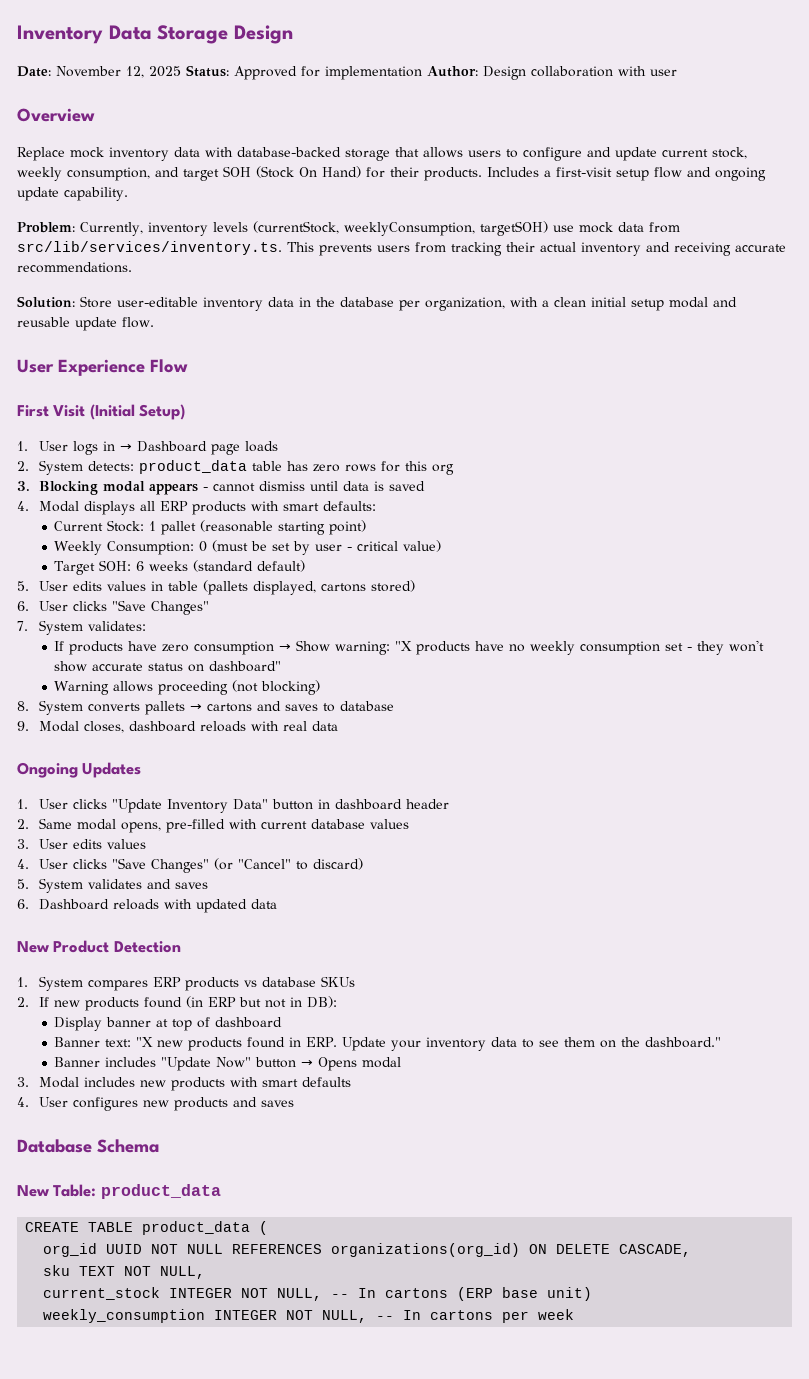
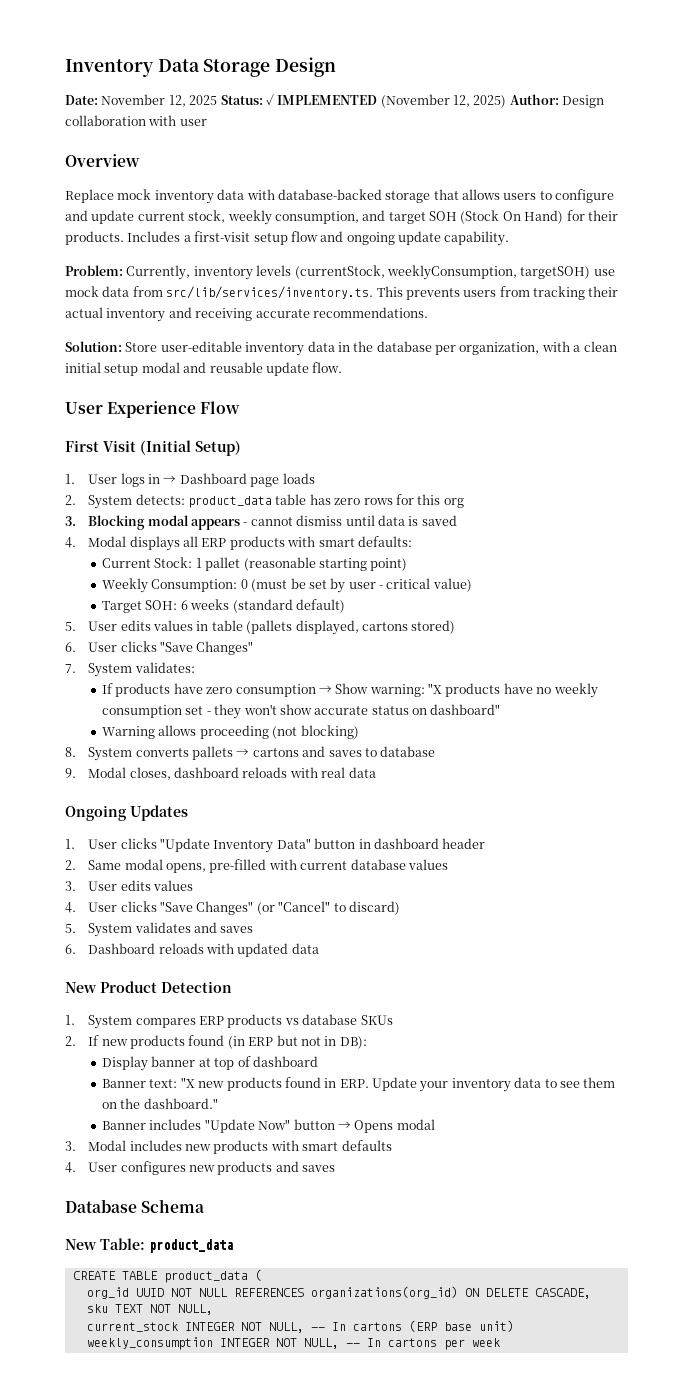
- Date: November 12, 2025 Status: Approved for implementation Author: Design collaboration with user
+ Date: November 12, 2025 Status: ✓ IMPLEMENTED (November 12, 2025) Author: Design collaboration with user

